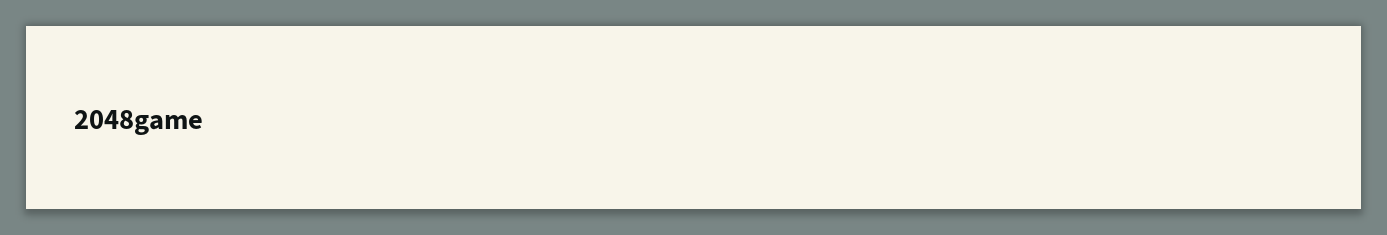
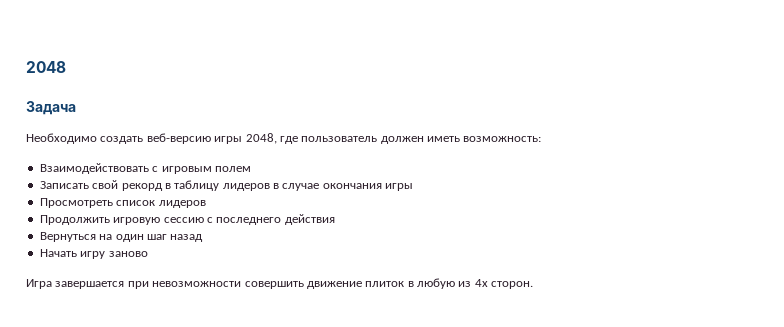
- 2048game
+ 2048
+ Задача
+ Необходимо создать веб-версию игры 2048, где пользователь должен иметь возможность:
+ Взаимодействовать с игровым полем
+ Записать свой рекорд в таблицу лидеров в случае окончания игры
+ Просмотреть список лидеров
+ Продолжить игровую сессию с последнего действия
+ Вернуться на один шаг назад
+ Начать игру заново
+ Игра завершается при невозможности совершить движение плиток в любую из 4х сторон.

